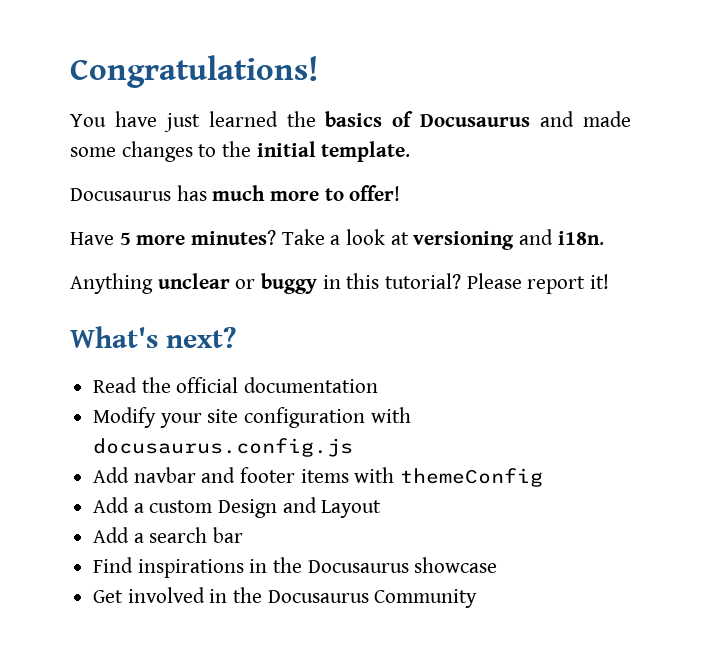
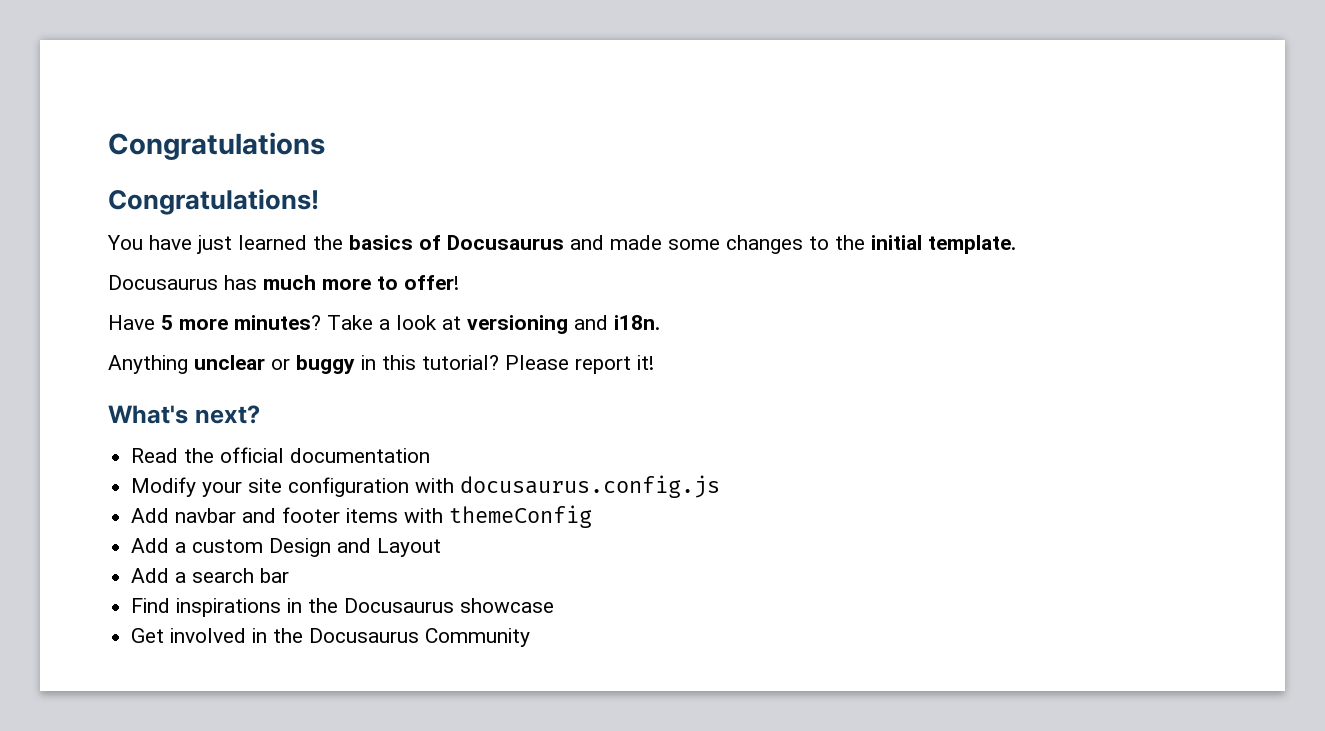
+ Congratulations

